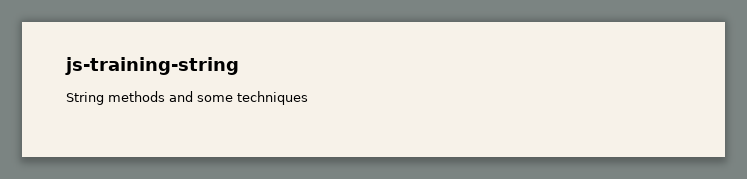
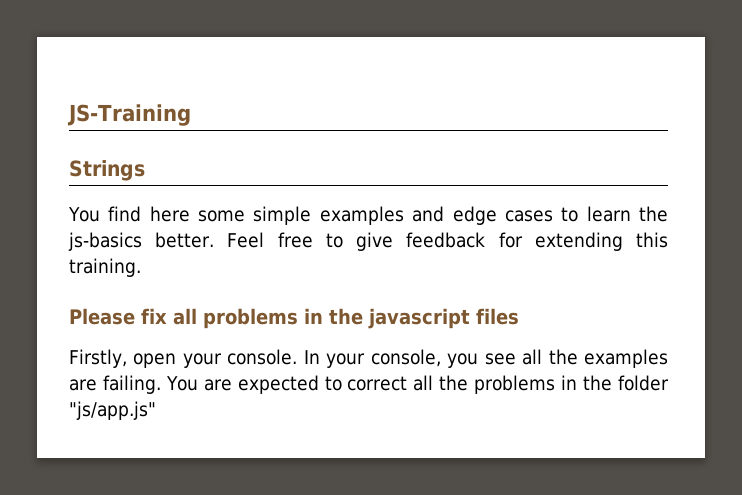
- js-training-string
- String methods and some techniques
+ JS-Training
+ Strings
+ You find here some simple examples and edge cases to learn the js-basics better. Feel free to give feedback for extending this training.
+ Please fix all problems in the javascript files
+ Firstly, open your console. In your console, you see all the examples are failing. You are expected to correct all the problems in the folder "js/app.js"

